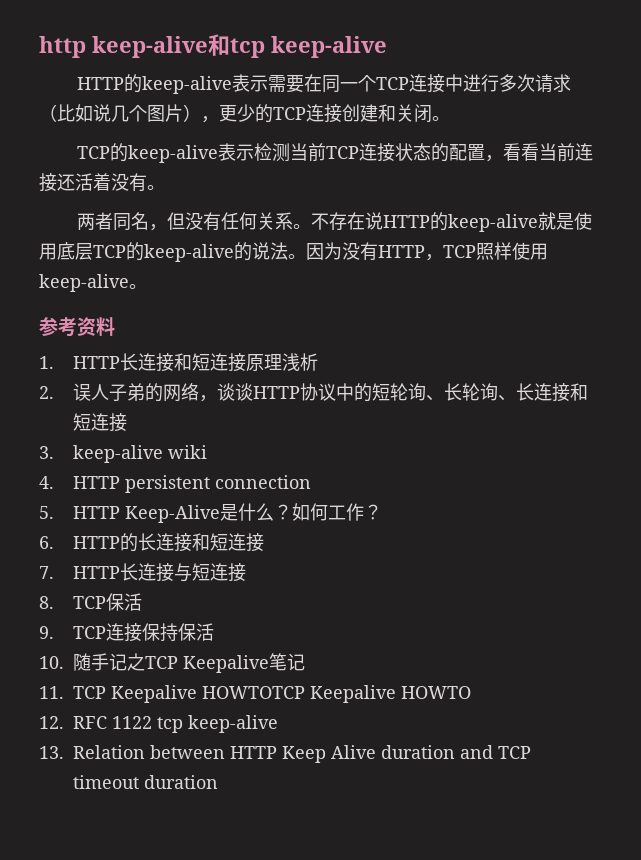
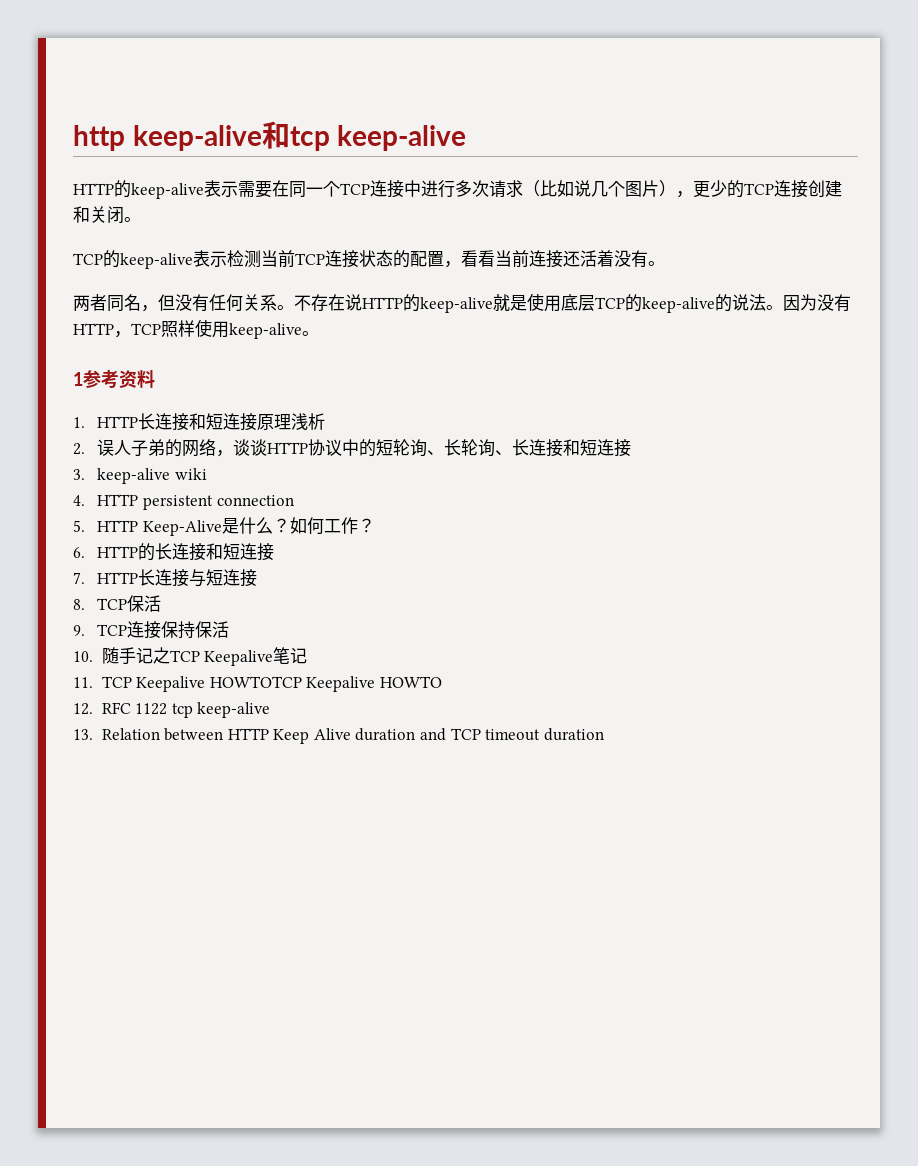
- 参考资料
+ 1参考资料

